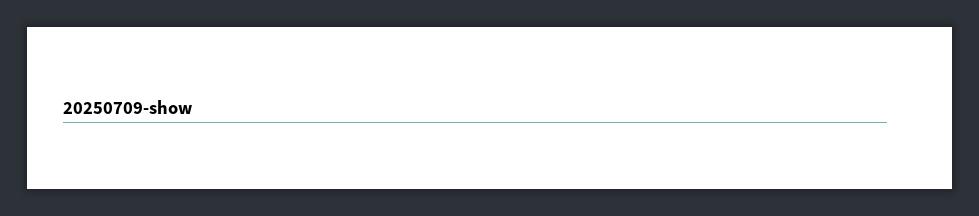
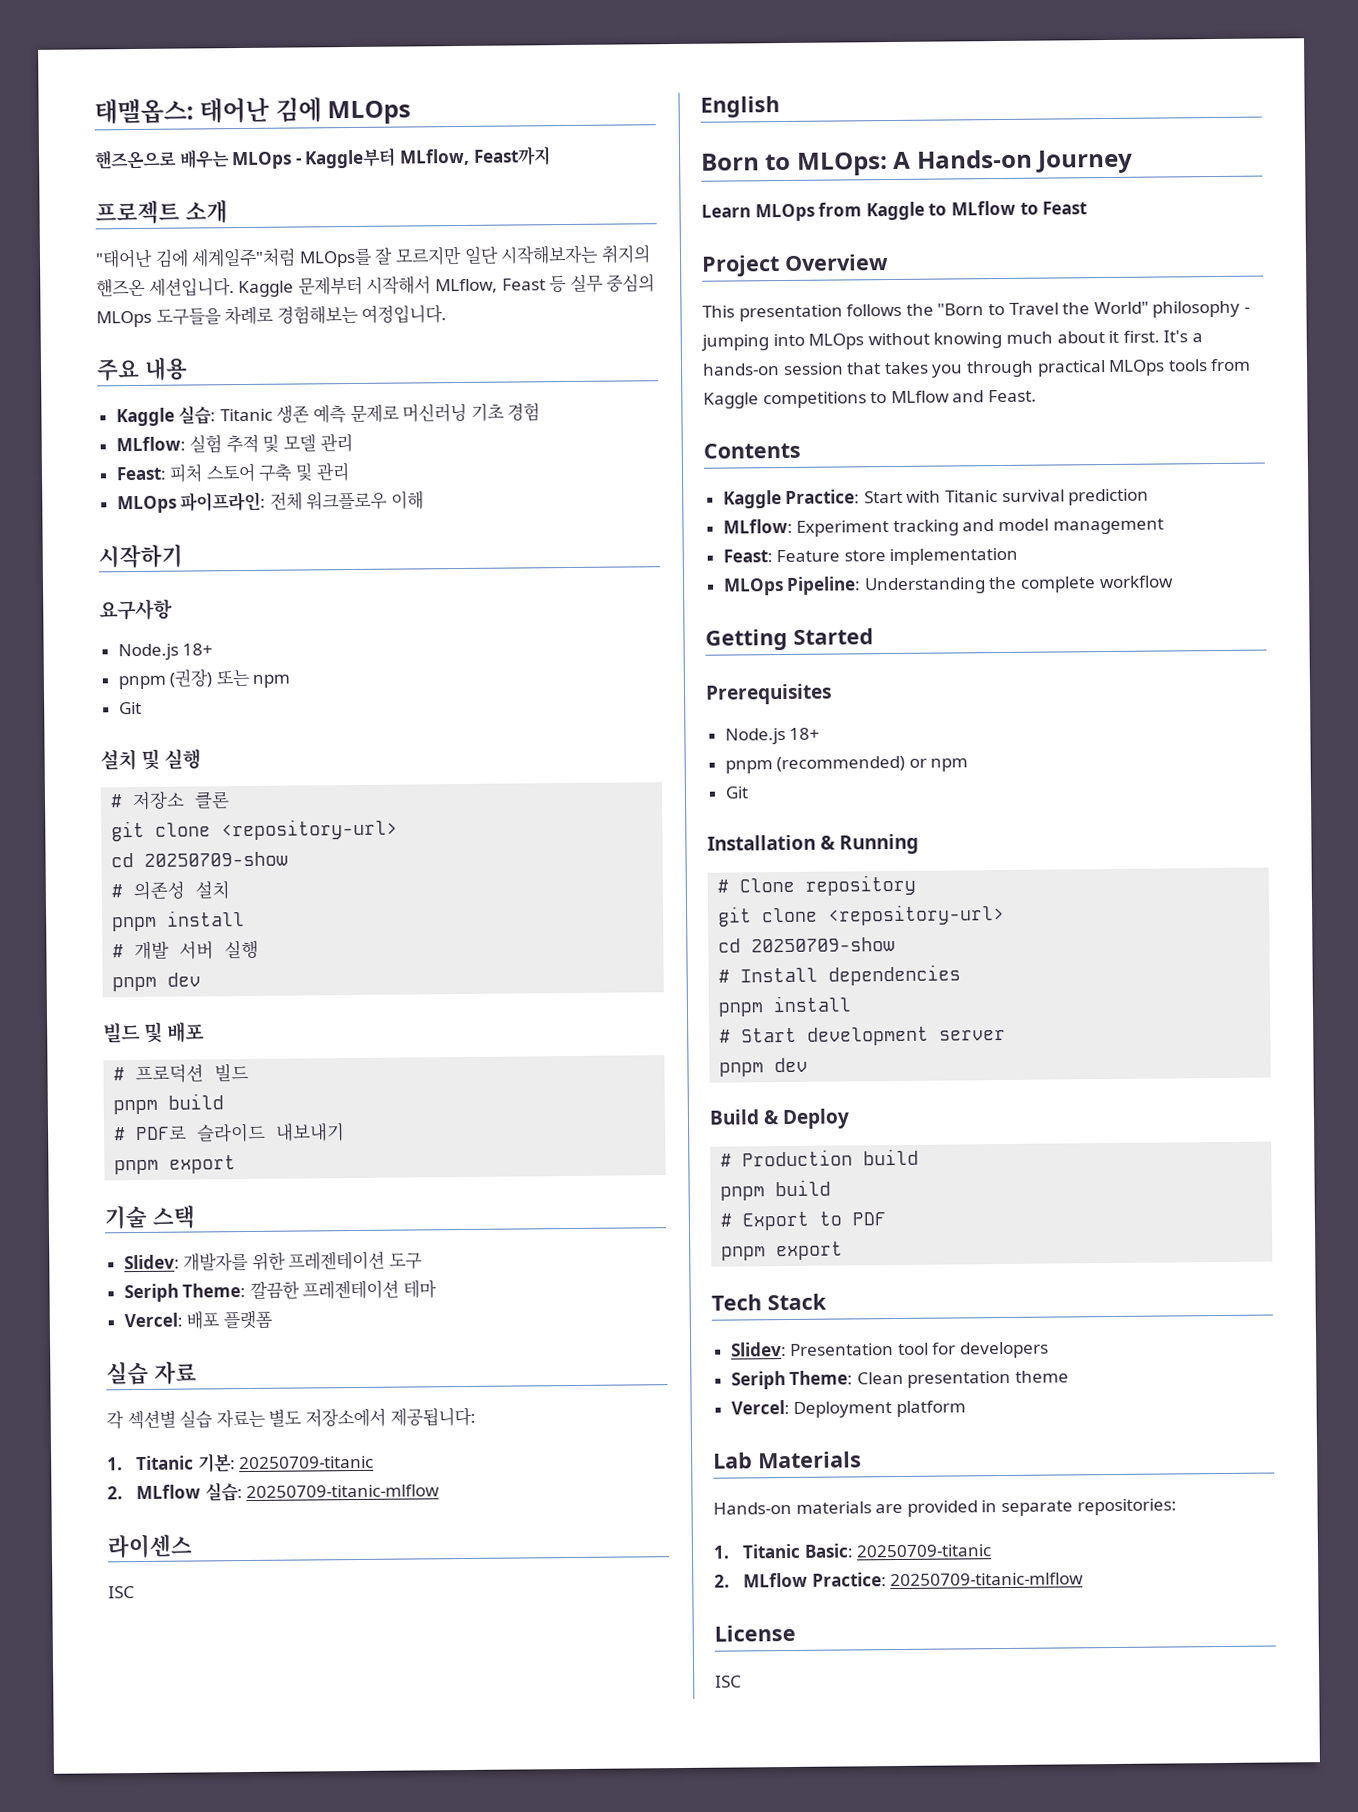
- 20250709-show
+ 태맬옵스: 태어난 김에 MLOps
+ 핸즈온으로 배우는 MLOps - Kaggle부터 MLflow, Feast까지
+ 프로젝트 소개
+ "태어난 김에 세계일주"처럼 MLOps를 잘 모르지만 일단 시작해보자는 취지의 핸즈온 세션입니다. Kaggle 문제부터 시작해서 MLflow, Feast 등 실무 중심의 MLOps 도구들을 차례로 경험해보는 여정입니다.
+ 주요 내용
+ Kaggle 실습: Titanic 생존 예측 문제로 머신러닝 기초 경험
+ MLflow: 실험 추적 및 모델 관리
+ Feast: 피처 스토어 구축 및 관리
+ MLOps 파이프라인: 전체 워크플로우 이해
+ 시작하기
+ 요구사항
+ Node.js 18+
+ pnpm (권장) 또는 npm
+ Git
+ 설치 및 실행
+ # 저장소 클론
+ git clone <repository-url>
+ cd 20250709-show
+ # 의존성 설치
+ pnpm install
+ # 개발 서버 실행
+ pnpm dev
+ 빌드 및 배포
+ # 프로덕션 빌드
+ pnpm build
+ # PDF로 슬라이드 내보내기
+ pnpm export
+ 기술 스택
+ Slidev: 개발자를 위한 프레젠테이션 도구
+ Seriph Theme: 깔끔한 프레젠테이션 테마
+ Vercel: 배포 플랫폼
+ 실습 자료
+ 각 섹션별 실습 자료는 별도 저장소에서 제공됩니다:
+ 1. Titanic 기본: 20250709-titanic
+ 2. MLflow 실습: 20250709-titanic-mlflow
+ 라이센스
+ ISC
+ English
+ Born to MLOps: A Hands-on Journey
+ Learn MLOps from Kaggle to MLflow to Feast
+ Project Overview
+ This presentation follows the "Born to Travel the World" philosophy - jumping into MLOps without knowing much about it first. It's a hands-on session that takes you through practical MLOps tools from Kaggle competitions to MLflow and Feast.
+ Contents
+ Kaggle Practice: Start with Titanic survival prediction
+ MLflow: Experiment tracking and model management
+ Feast: Feature store implementation
+ MLOps Pipeline: Understanding the complete workflow
+ Getting Started
+ Prerequisites
+ Node.js 18+
+ pnpm (recommended) or npm
+ Git
+ Installation & Running
+ # Clone repository
+ git clone <repository-url>
+ cd 20250709-show
+ # Install dependencies
+ pnpm install
+ # Start development server
+ pnpm dev
+ Build & Deploy
+ # Production build
+ pnpm build
+ # Export to PDF
+ pnpm export
+ Tech Stack
+ Slidev: Presentation tool for developers
+ Seriph Theme: Clean presentation theme
+ Vercel: Deployment platform
+ Lab Materials
+ Hands-on materials are provided in separate repositories:
+ 1. Titanic Basic: 20250709-titanic
+ 2. MLflow Practice: 20250709-titanic-mlflow
+ License
+ ISC

